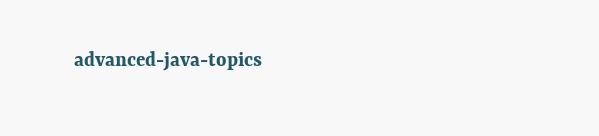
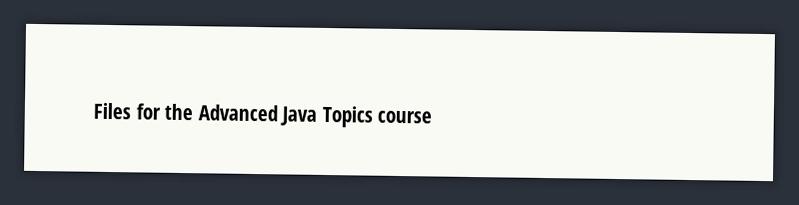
- advanced-java-topics
+ Files for the Advanced Java Topics course

